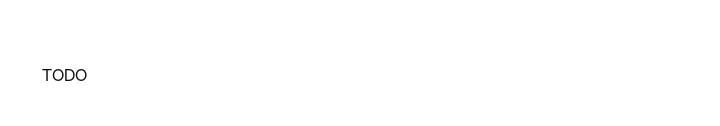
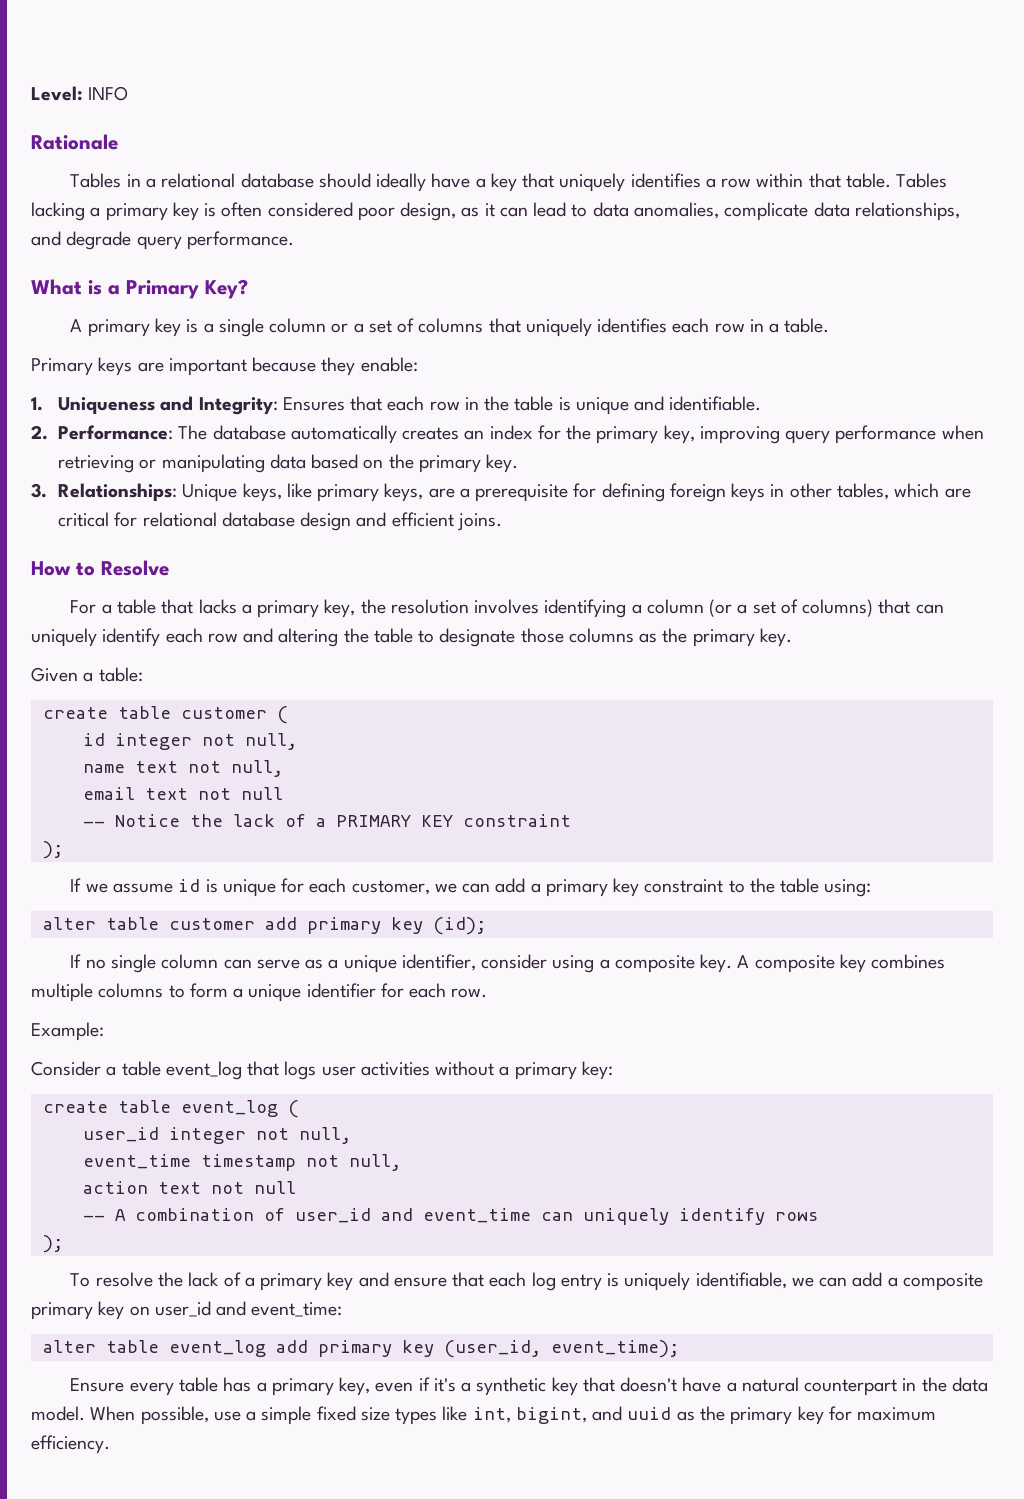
- TODO
+ Level: INFO
+ Rationale
+ Tables in a relational database should ideally have a key that uniquely identifies a row within that table. Tables lacking a primary key is often considered poor design, as it can lead to data anomalies, complicate data relationships, and degrade query performance.
+ What is a Primary Key?
+ A primary key is a single column or a set of columns that uniquely identifies each row in a table.
+ Primary keys are important because they enable:
+ 1. Uniqueness and Integrity: Ensures that each row in the table is unique and identifiable.
+ 2. Performance: The database automatically creates an index for the primary key, improving query performance when retrieving or manipulating data based on the primary key.
+ 3. Relationships: Unique keys, like primary keys, are a prerequisite for defining foreign keys in other tables, which are critical for relational database design and efficient joins.
+ How to Resolve
+ For a table that lacks a primary key, the resolution involves identifying a column (or a set of columns) that can uniquely identify each row and altering the table to designate those columns as the primary key.
+ Given a table:
+ create table customer (
+ id integer not null,
+ name text not null,
+ email text not null
+ -- Notice the lack of a PRIMARY KEY constraint
+ );
+ If we assume id is unique for each customer, we can add a primary key constraint to the table using:
+ alter table customer add primary key (id);
+ If no single column can serve as a unique identifier, consider using a composite key. A composite key combines multiple columns to form a unique identifier for each row.
+ Example:
+ Consider a table event_log that logs user activities without a primary key:
+ create table event_log (
+ user_id integer not null,
+ event_time timestamp not null,
+ action text not null
+ -- A combination of user_id and event_time can uniquely identify rows
+ );
+ To resolve the lack of a primary key and ensure that each log entry is uniquely identifiable, we can add a composite primary key on user_id and event_time:
+ alter table event_log add primary key (user_id, event_time);
+ Ensure every table has a primary key, even if it's a synthetic key that doesn't have a natural counterpart in the data model. When possible, use a simple fixed size types like int, bigint, and uuid as the primary key for maximum efficiency.

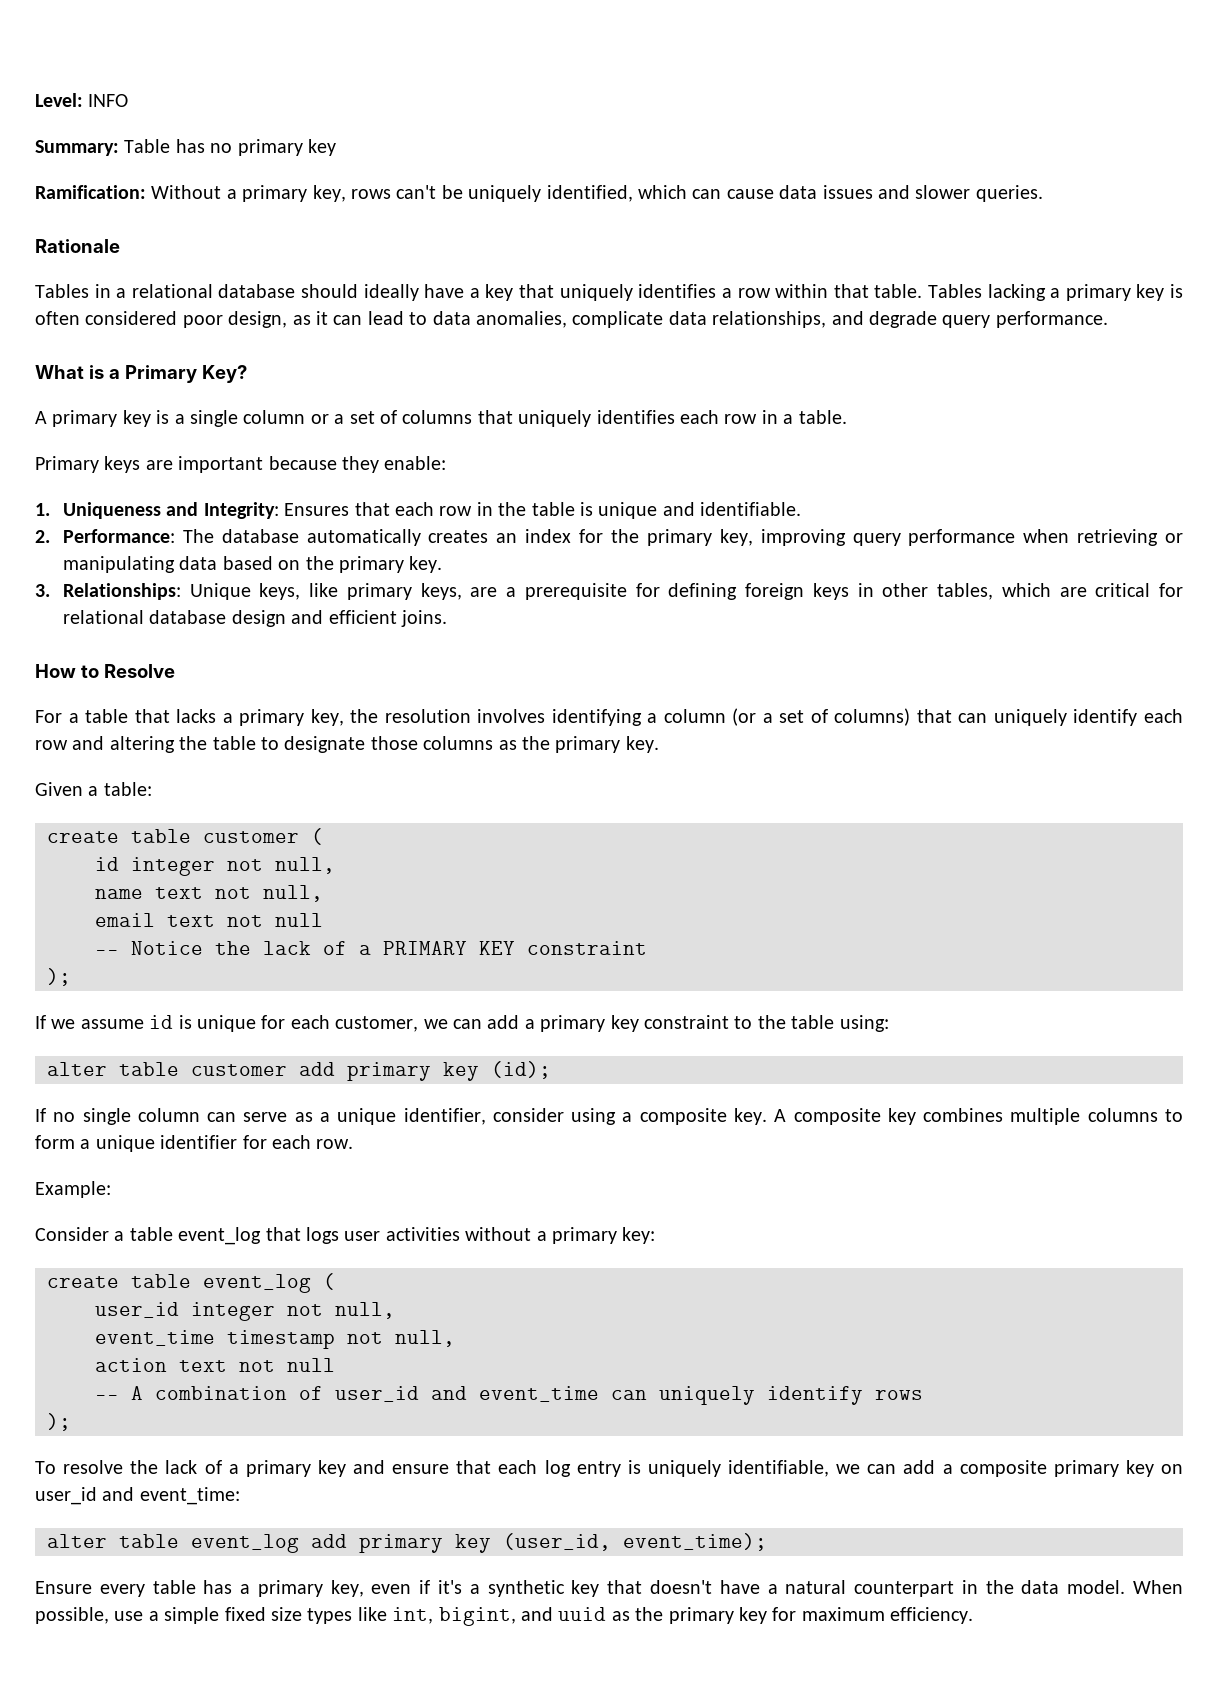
+ Summary: Table has no primary key
+ Ramification: Without a primary key, rows can't be uniquely identified, which can cause data issues and slower queries.

